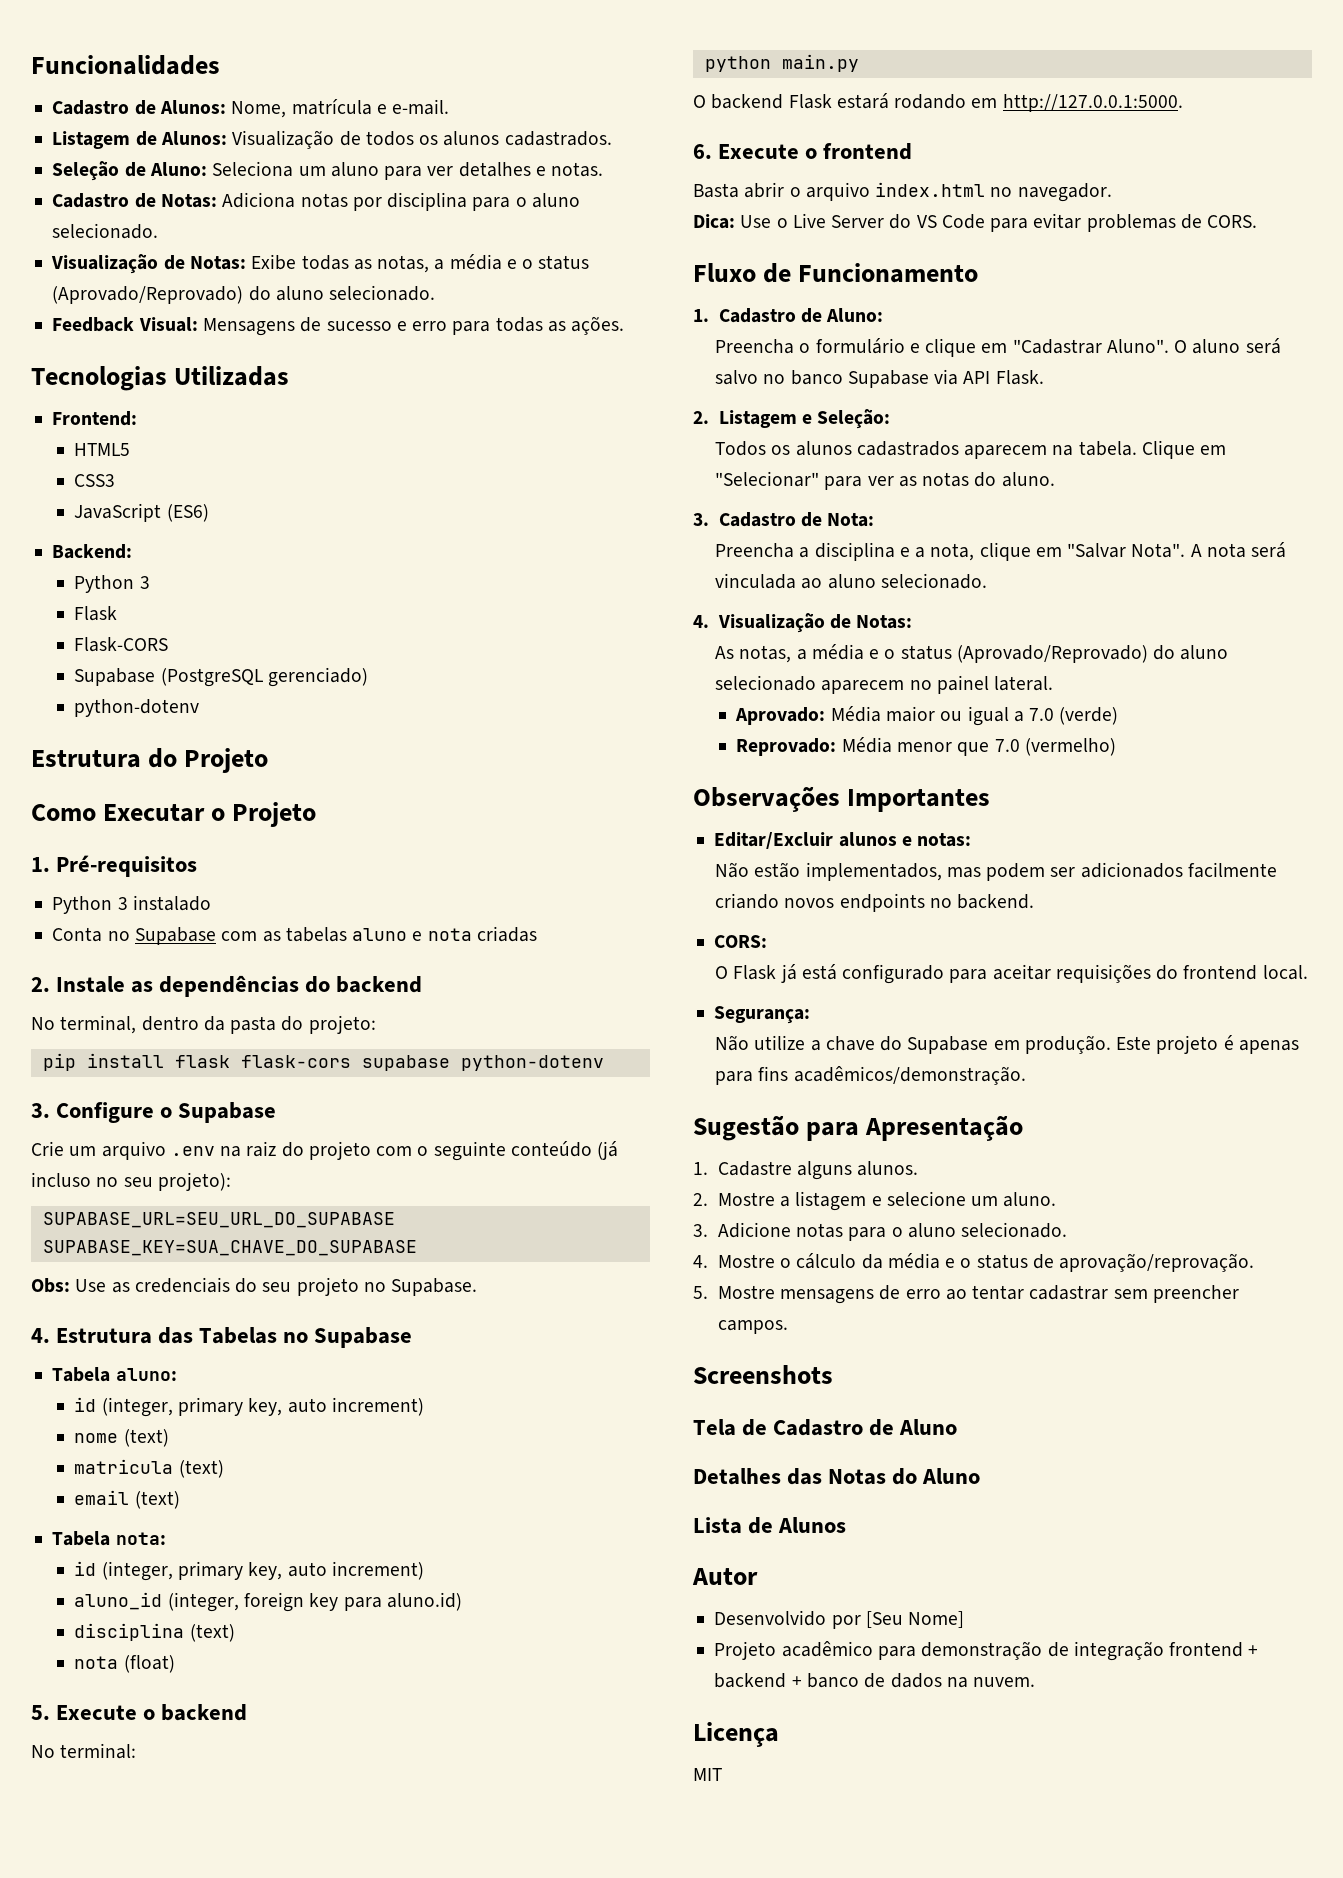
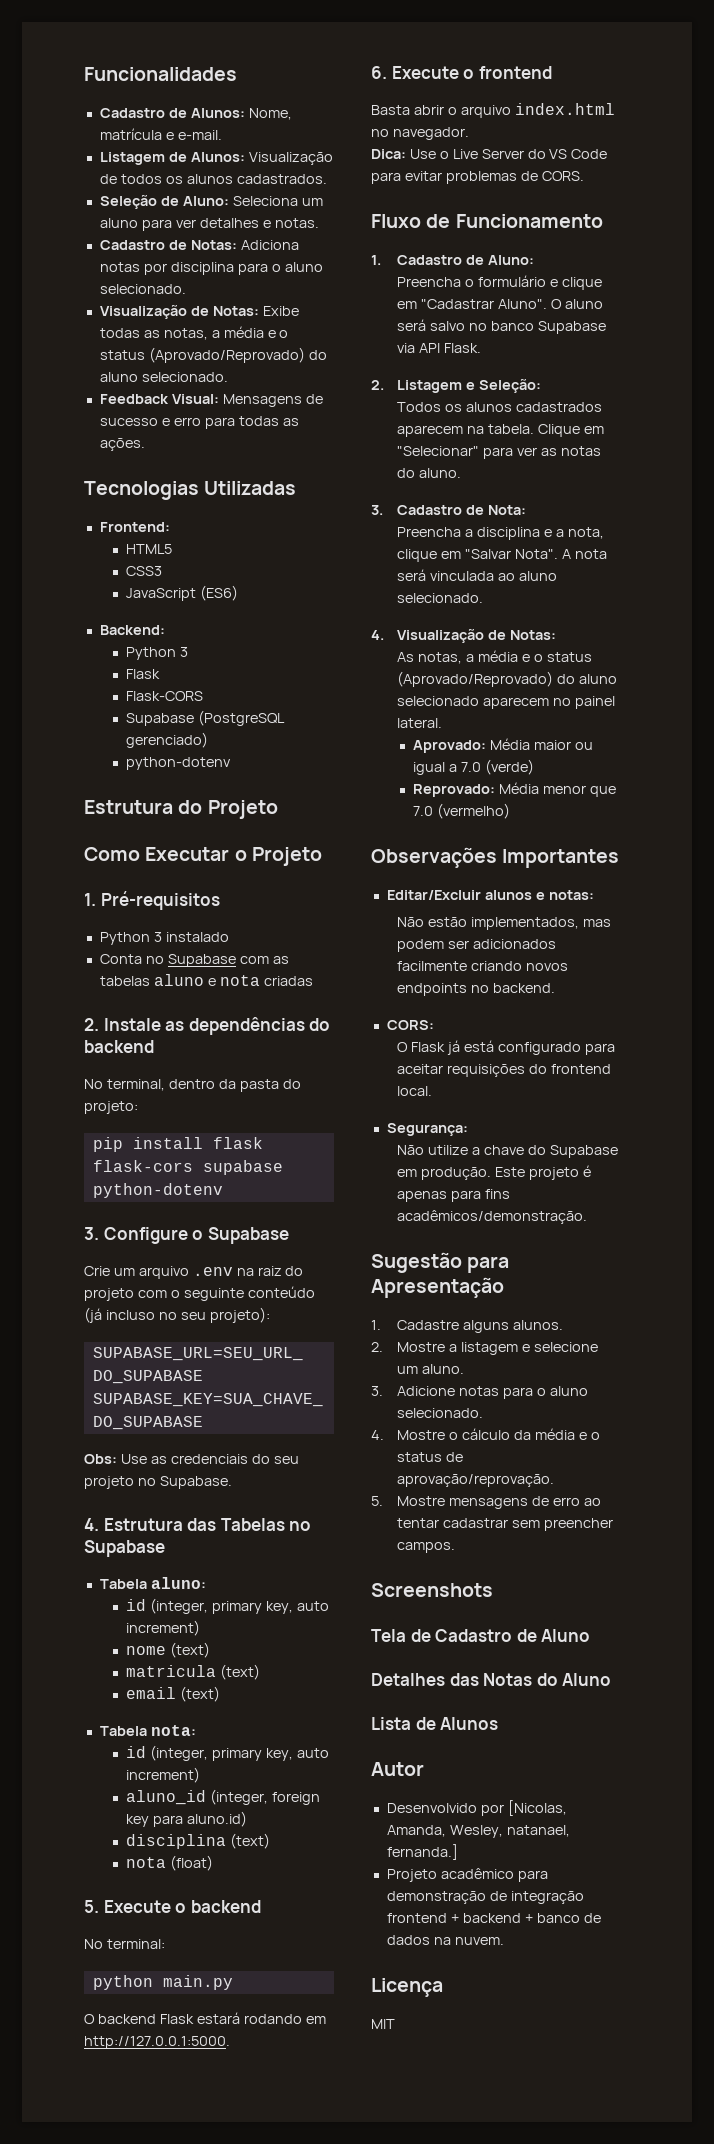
- Desenvolvido por [Seu Nome]
+ Desenvolvido por [Nicolas, Amanda, Wesley, natanael, fernanda.]

